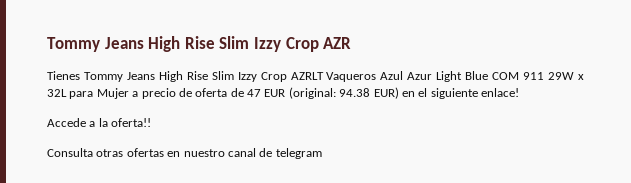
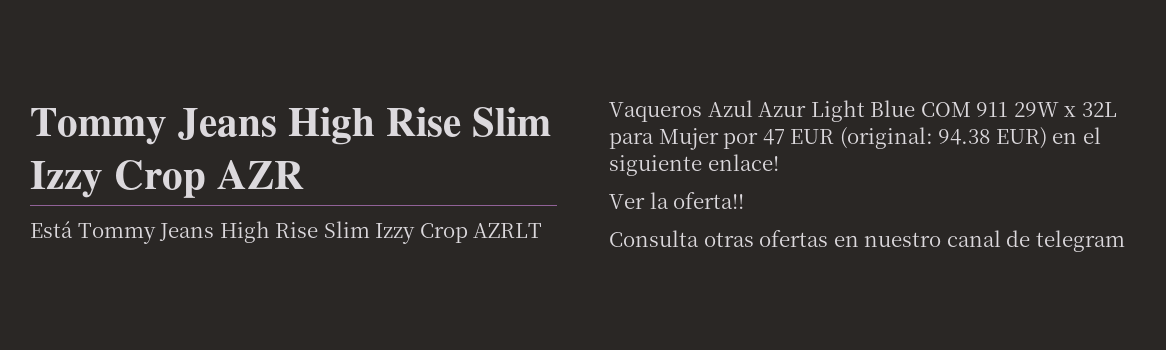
- Tienes Tommy Jeans High Rise Slim Izzy Crop AZRLT Vaqueros Azul Azur Light Blue COM 911 29W x 32L para Mujer a precio de oferta de 47 EUR (original: 94.38 EUR) en el siguiente enlace!
+ Está Tommy Jeans High Rise Slim Izzy Crop AZRLT Vaqueros Azul Azur Light Blue COM 911 29W x 32L para Mujer por 47 EUR (original: 94.38 EUR) en el siguiente enlace!
- Accede a la oferta!!
+ Ver la oferta!!

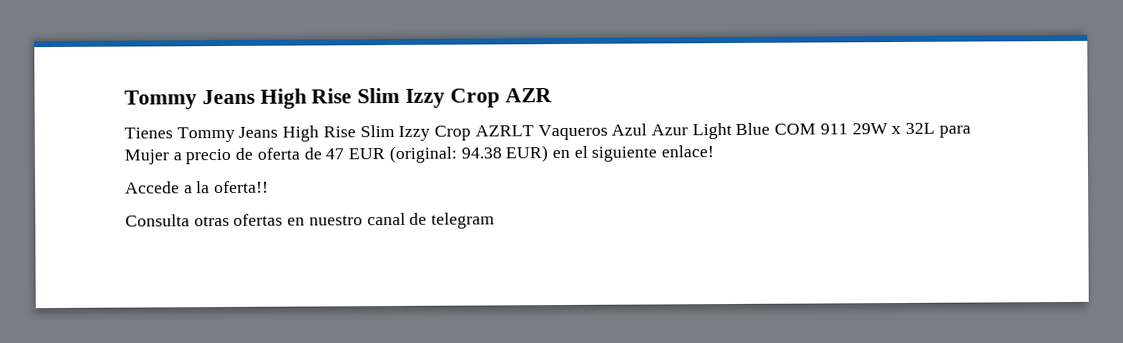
- Está Tommy Jeans High Rise Slim Izzy Crop AZRLT Vaqueros Azul Azur Light Blue COM 911 29W x 32L para Mujer por 47 EUR (original: 94.38 EUR) en el siguiente enlace!
+ Tienes Tommy Jeans High Rise Slim Izzy Crop AZRLT Vaqueros Azul Azur Light Blue COM 911 29W x 32L para Mujer a precio de oferta de 47 EUR (original: 94.38 EUR) en el siguiente enlace!
- Ver la oferta!!
+ Accede a la oferta!!

